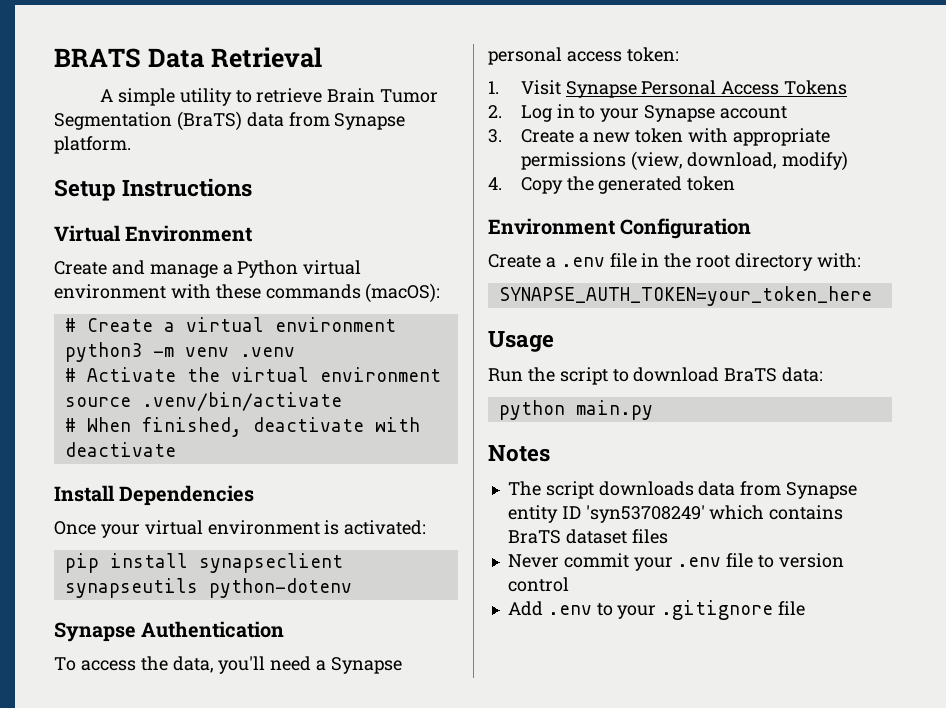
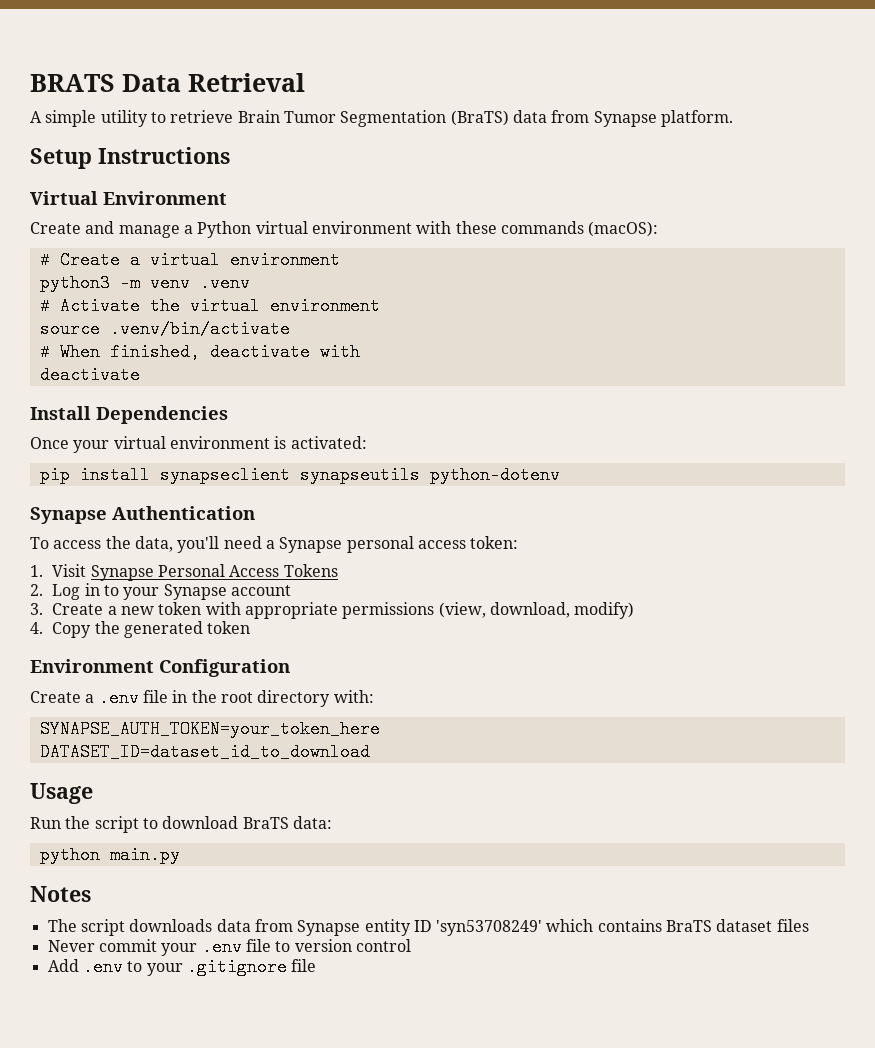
+ DATASET_ID=dataset_id_to_download

